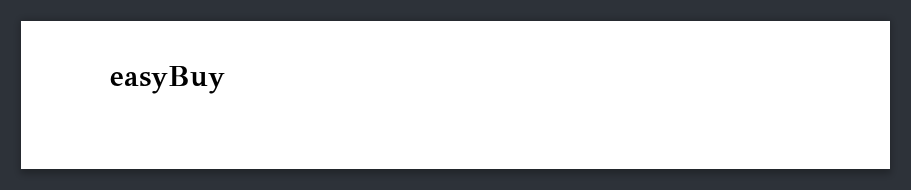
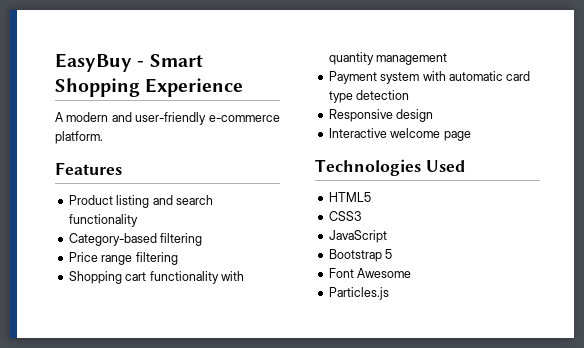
- easyBuy
+ EasyBuy - Smart Shopping Experience
+ A modern and user-friendly e-commerce platform.
+ Features
+ Product listing and search functionality
+ Category-based filtering
+ Price range filtering
+ Shopping cart functionality with quantity management
+ Payment system with automatic card type detection
+ Responsive design
+ Interactive welcome page
+ Technologies Used
+ HTML5
+ CSS3
+ JavaScript
+ Bootstrap 5
+ Font Awesome
+ Particles.js

